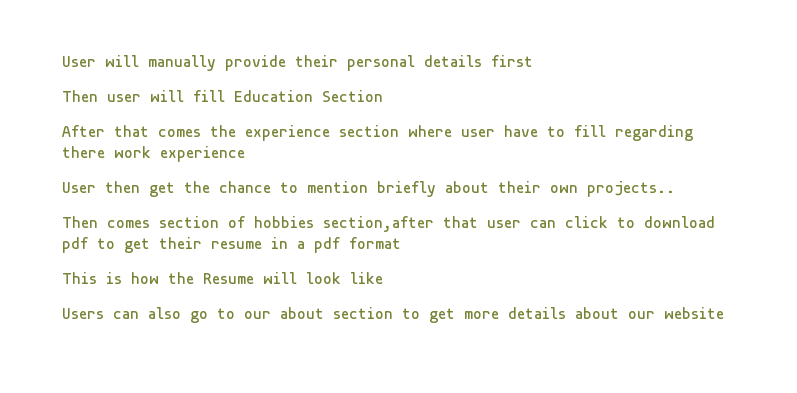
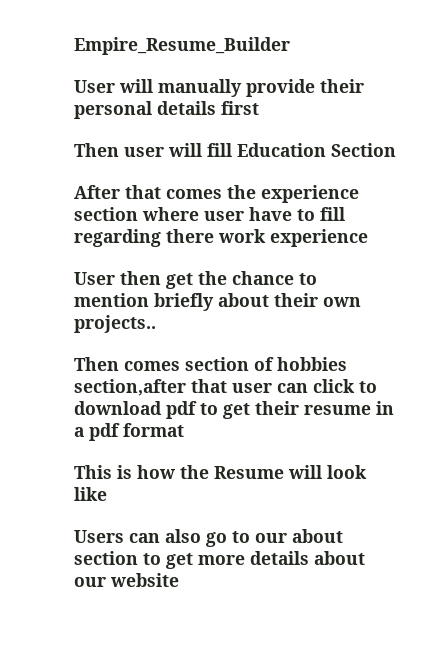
+ Empire_Resume_Builder

